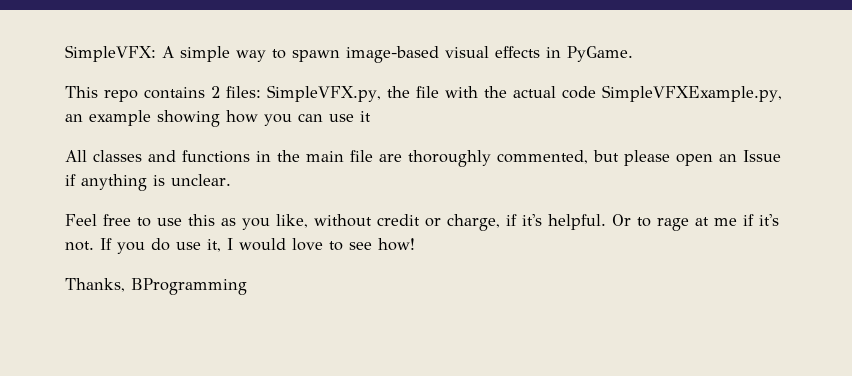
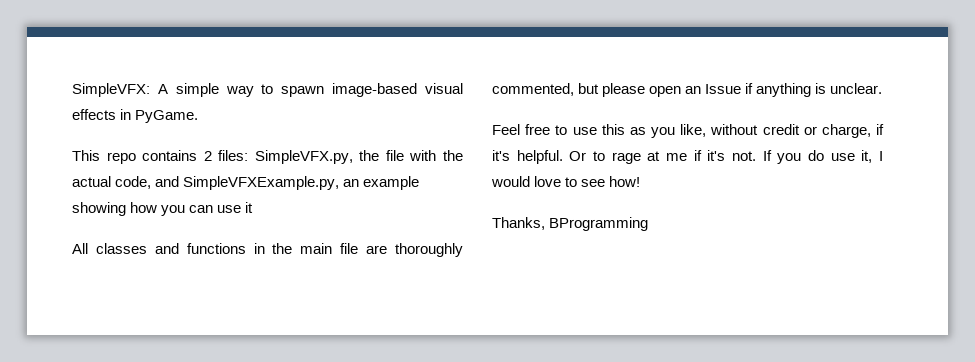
- This repo contains 2 files: SimpleVFX.py, the file with the actual code SimpleVFXExample.py, an example showing how you can use it
+ This repo contains 2 files: SimpleVFX.py, the file with the actual code, and SimpleVFXExample.py, an example showing how you can use it

